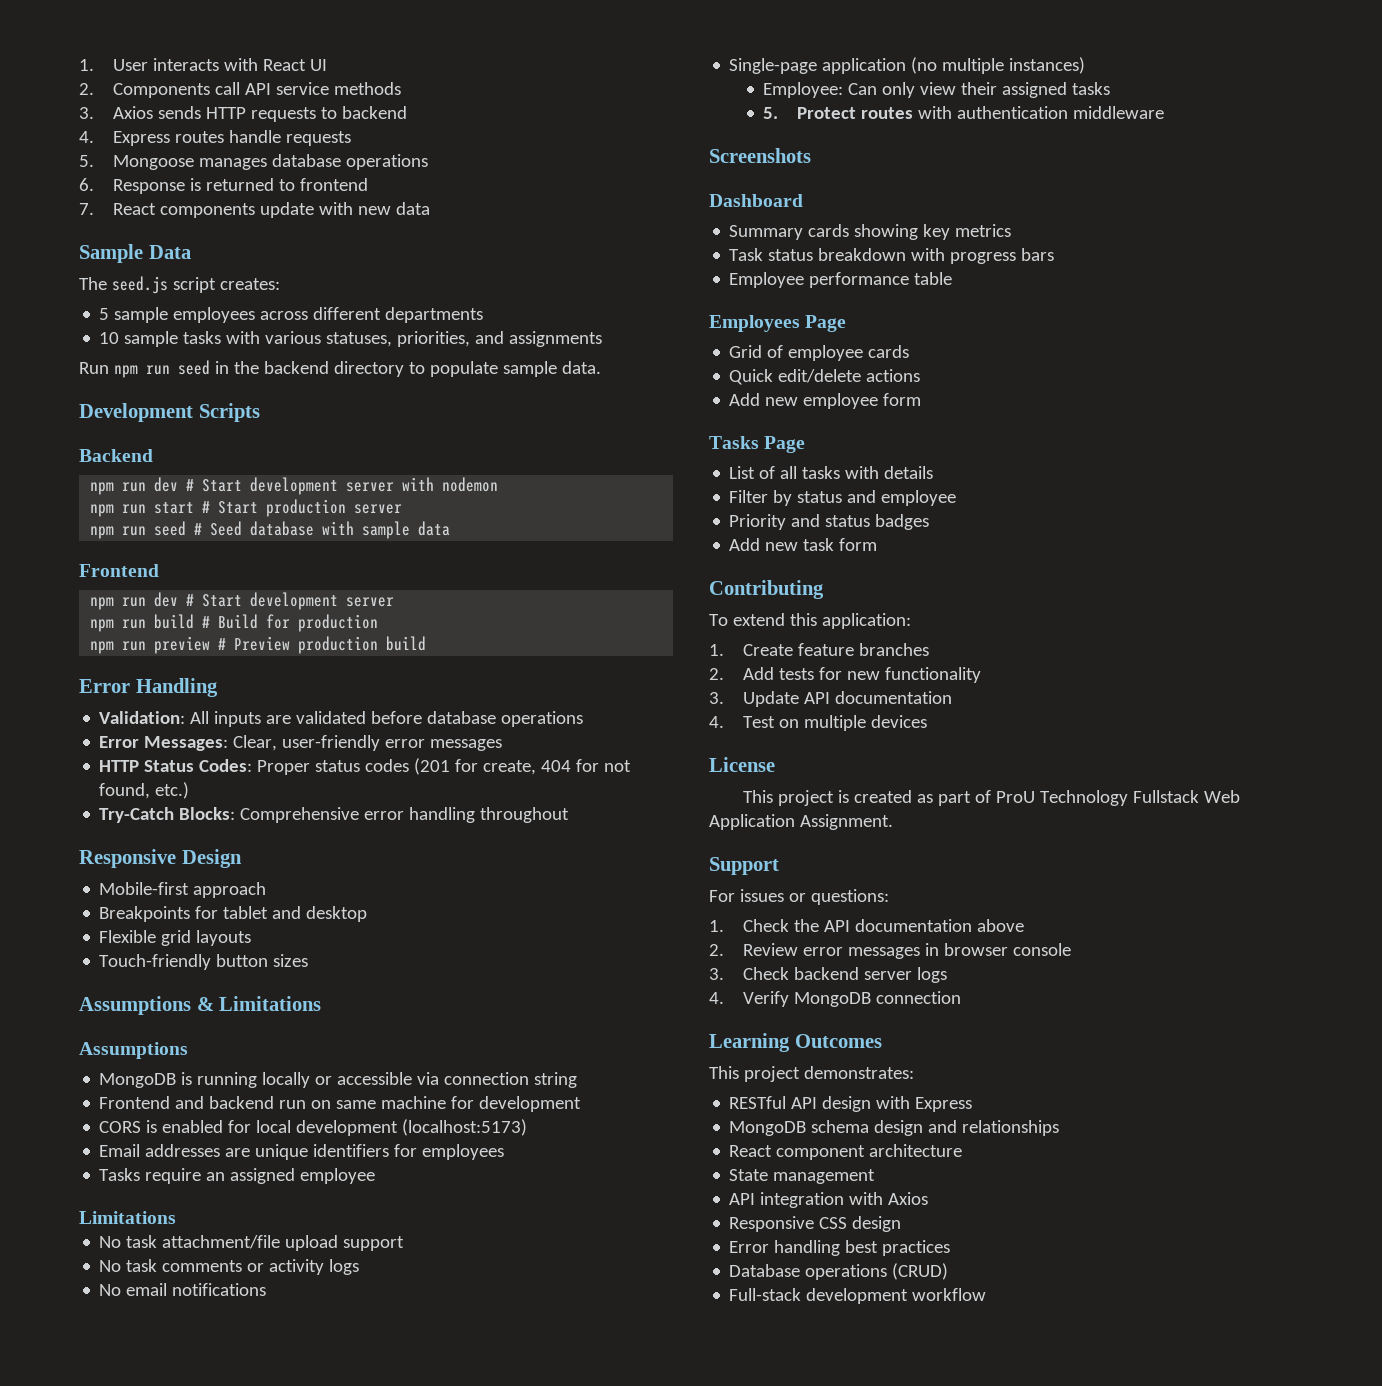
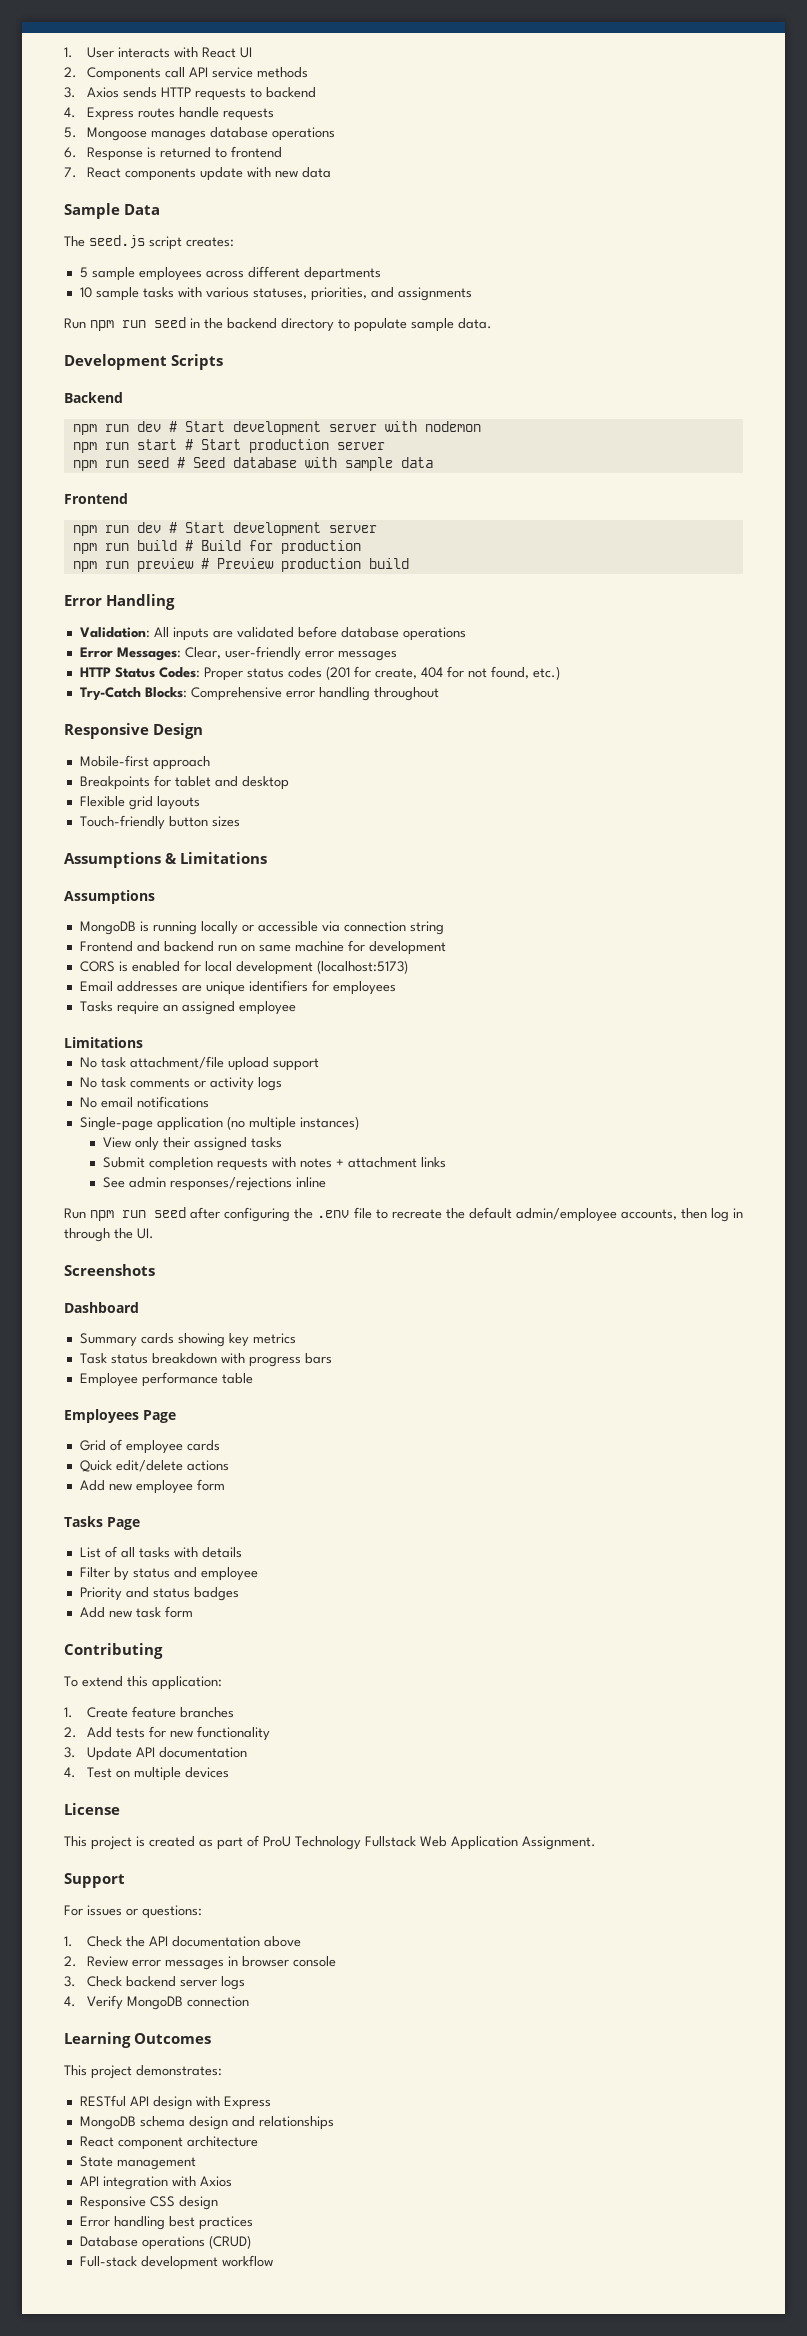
- Employee: Can only view their assigned tasks
+ View only their assigned tasks
- 5. Protect routes with authentication middleware
+ Submit completion requests with notes + attachment links
+ See admin responses/rejections inline
+ Run npm run seed after configuring the .env file to recreate the default admin/employee accounts, then log in through the UI.

